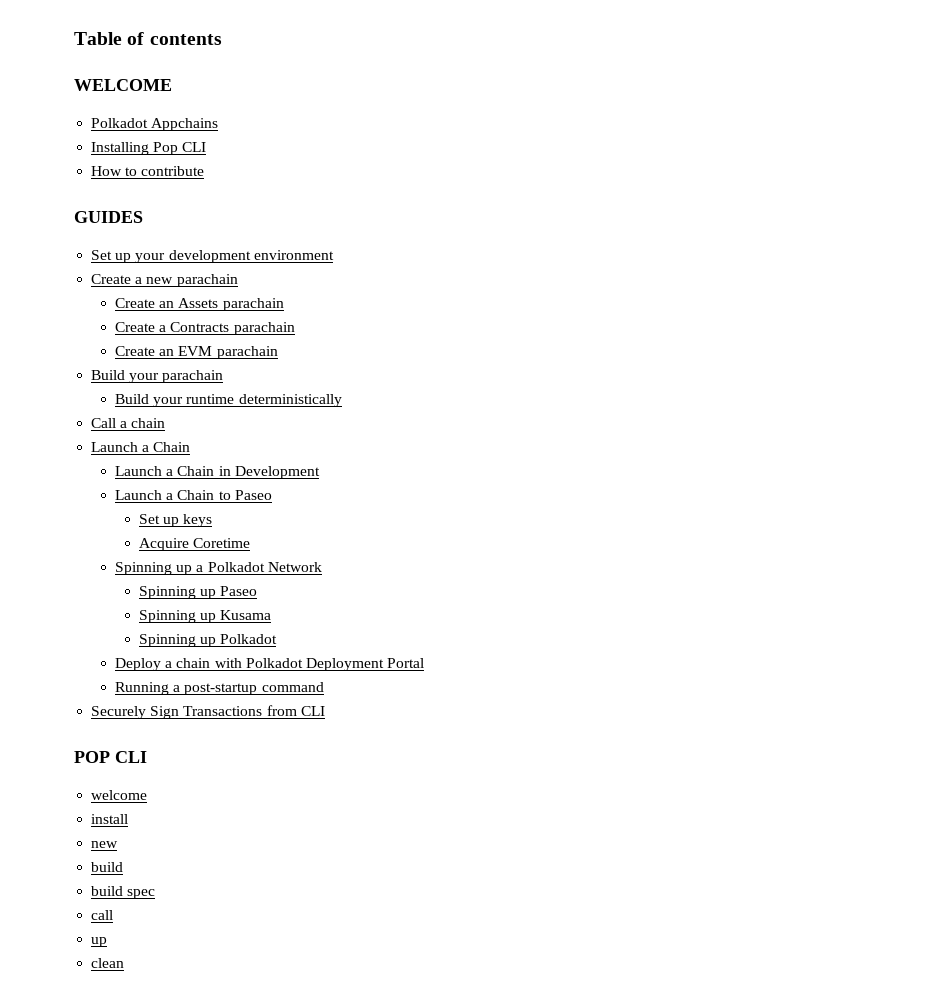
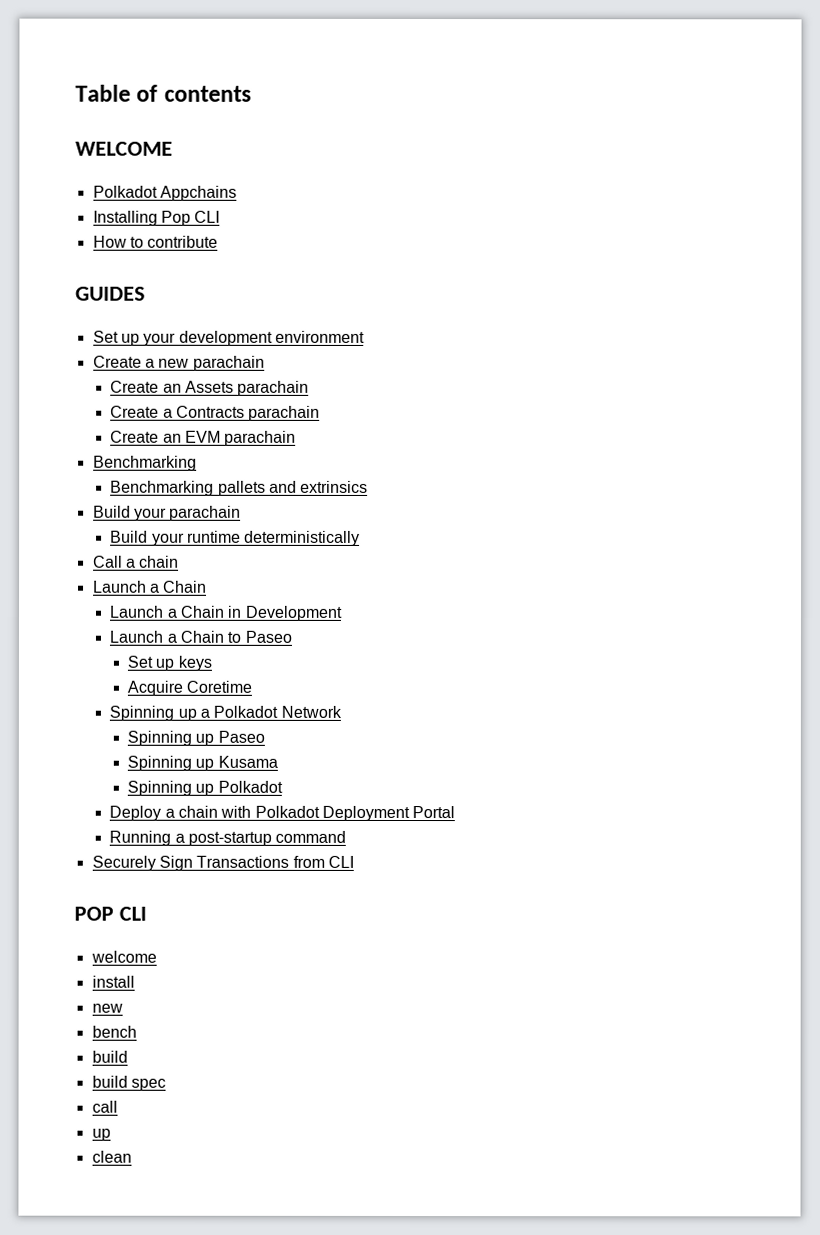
  Create an EVM parachain
+ Benchmarking
+ Benchmarking pallets and extrinsics
+ bench

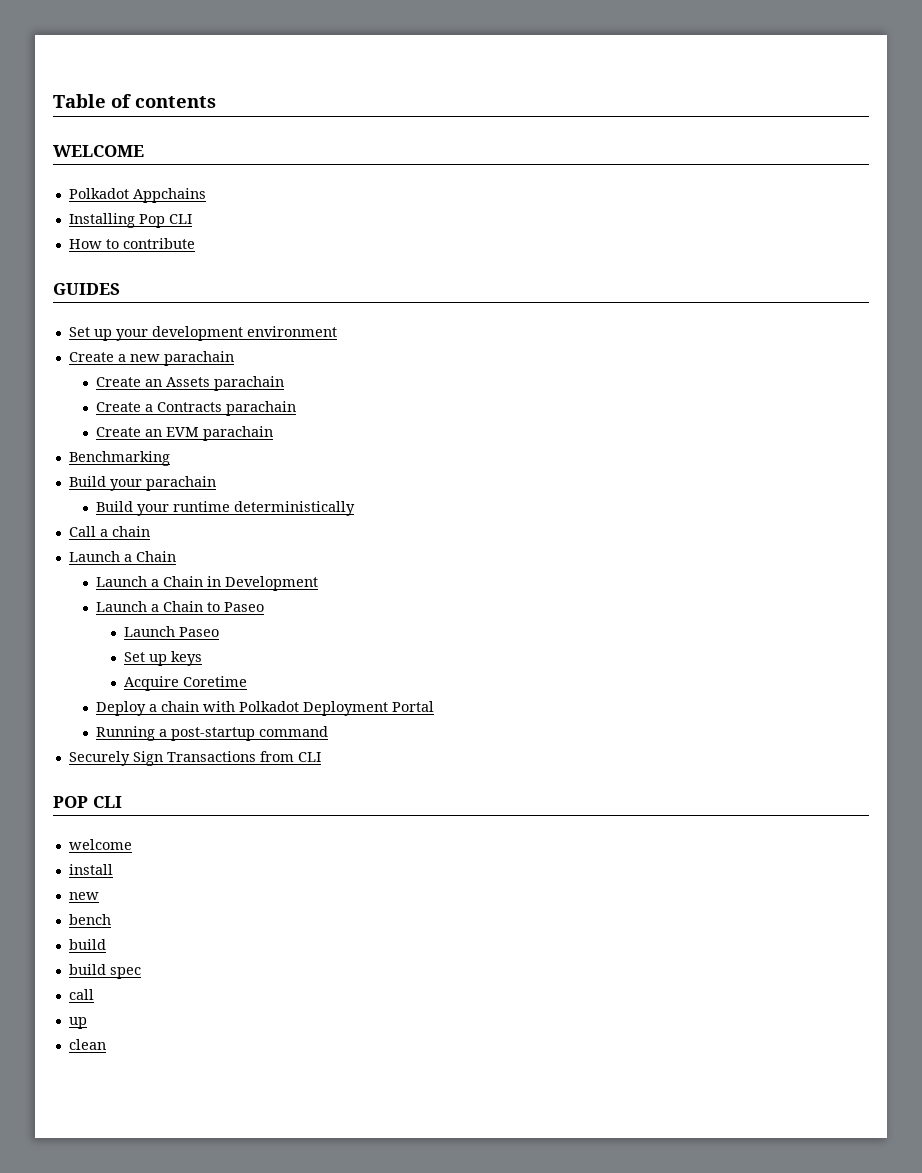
- Benchmarking pallets and extrinsics
+ Launch Paseo
- Spinning up a Polkadot Network
- Spinning up Paseo
- Spinning up Kusama
- Spinning up Polkadot

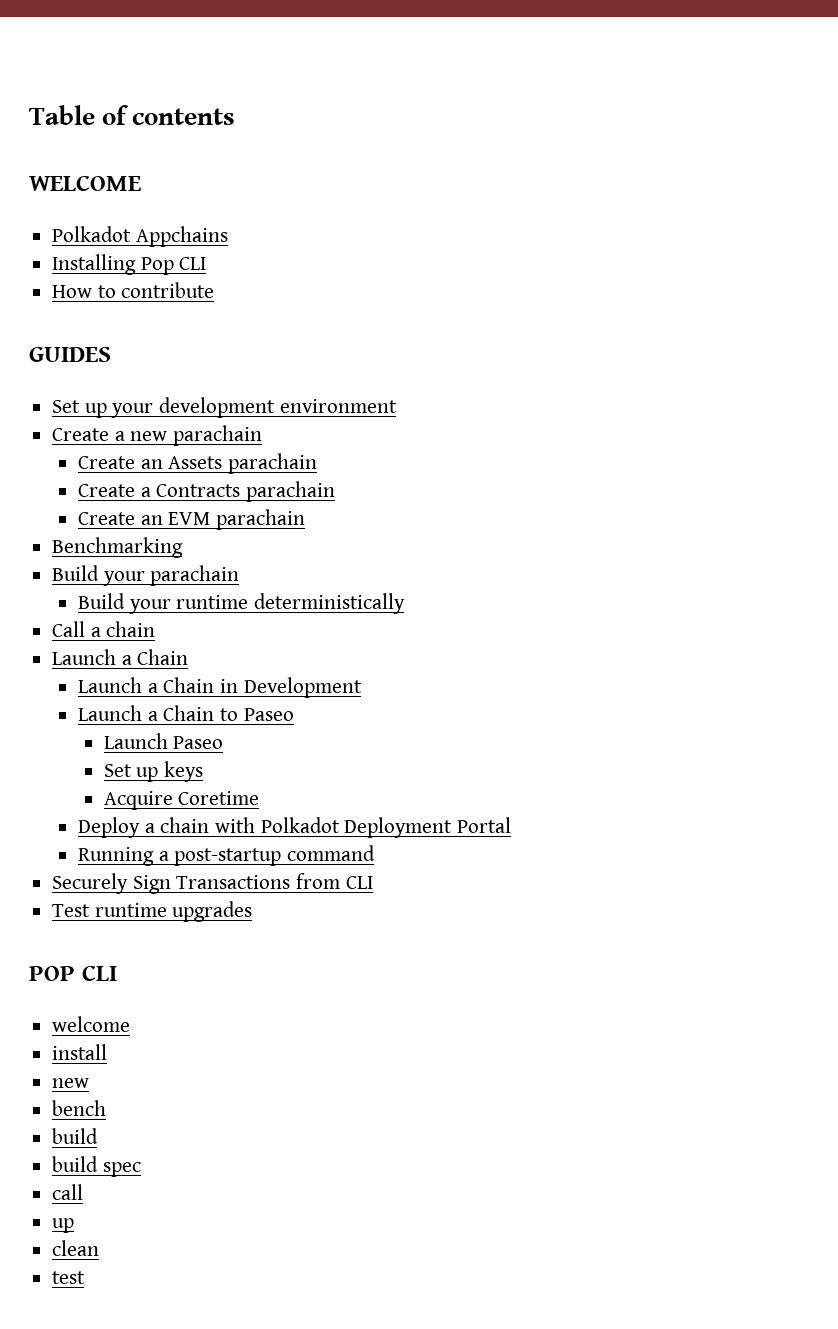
+ Test runtime upgrades
+ test

